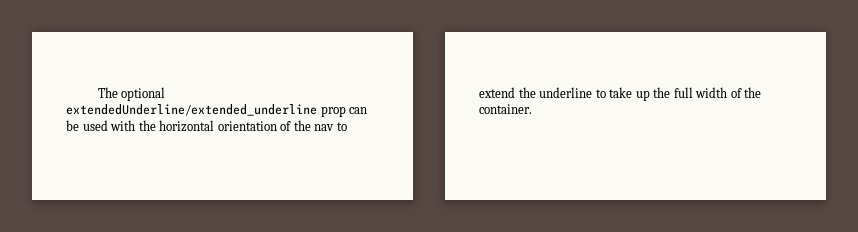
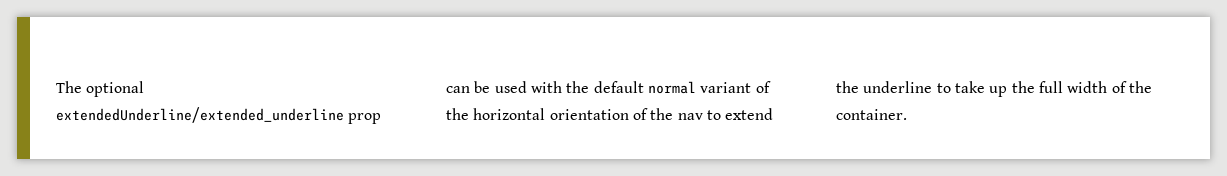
- The optional extendedUnderline/extended_underline prop can be used with the horizontal orientation of the nav to extend the underline to take up the full width of the container.
+ The optional extendedUnderline/extended_underline prop can be used with the default normal variant of the horizontal orientation of the nav to extend the underline to take up the full width of the container.

